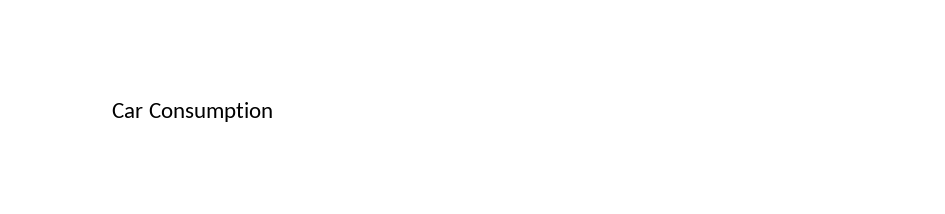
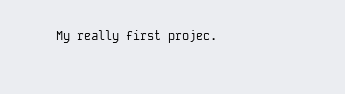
- Car Consumption
+ My really first projec.

